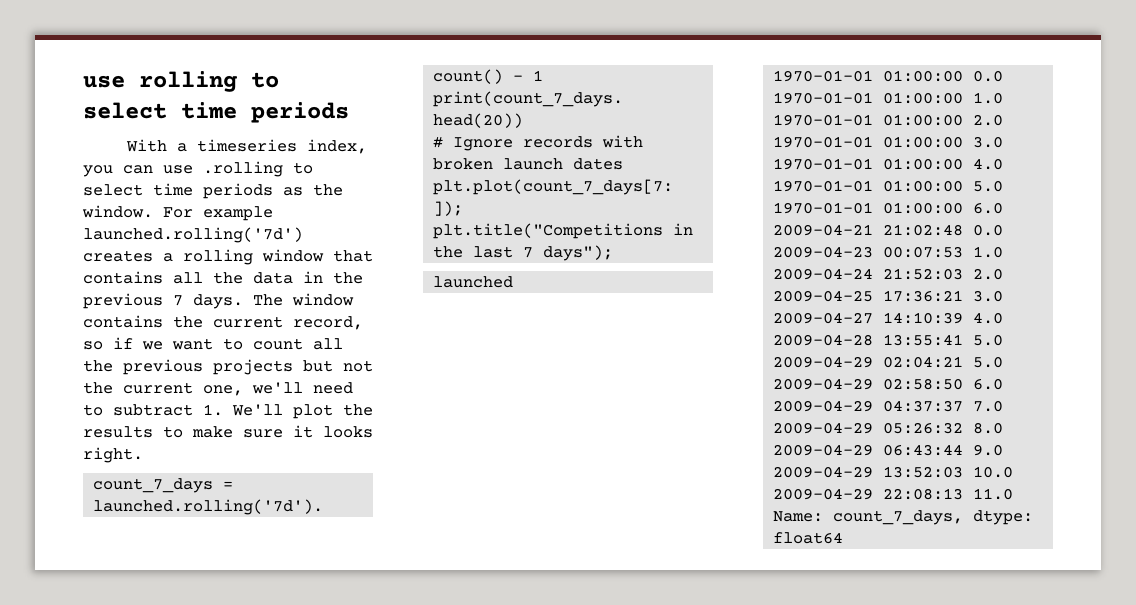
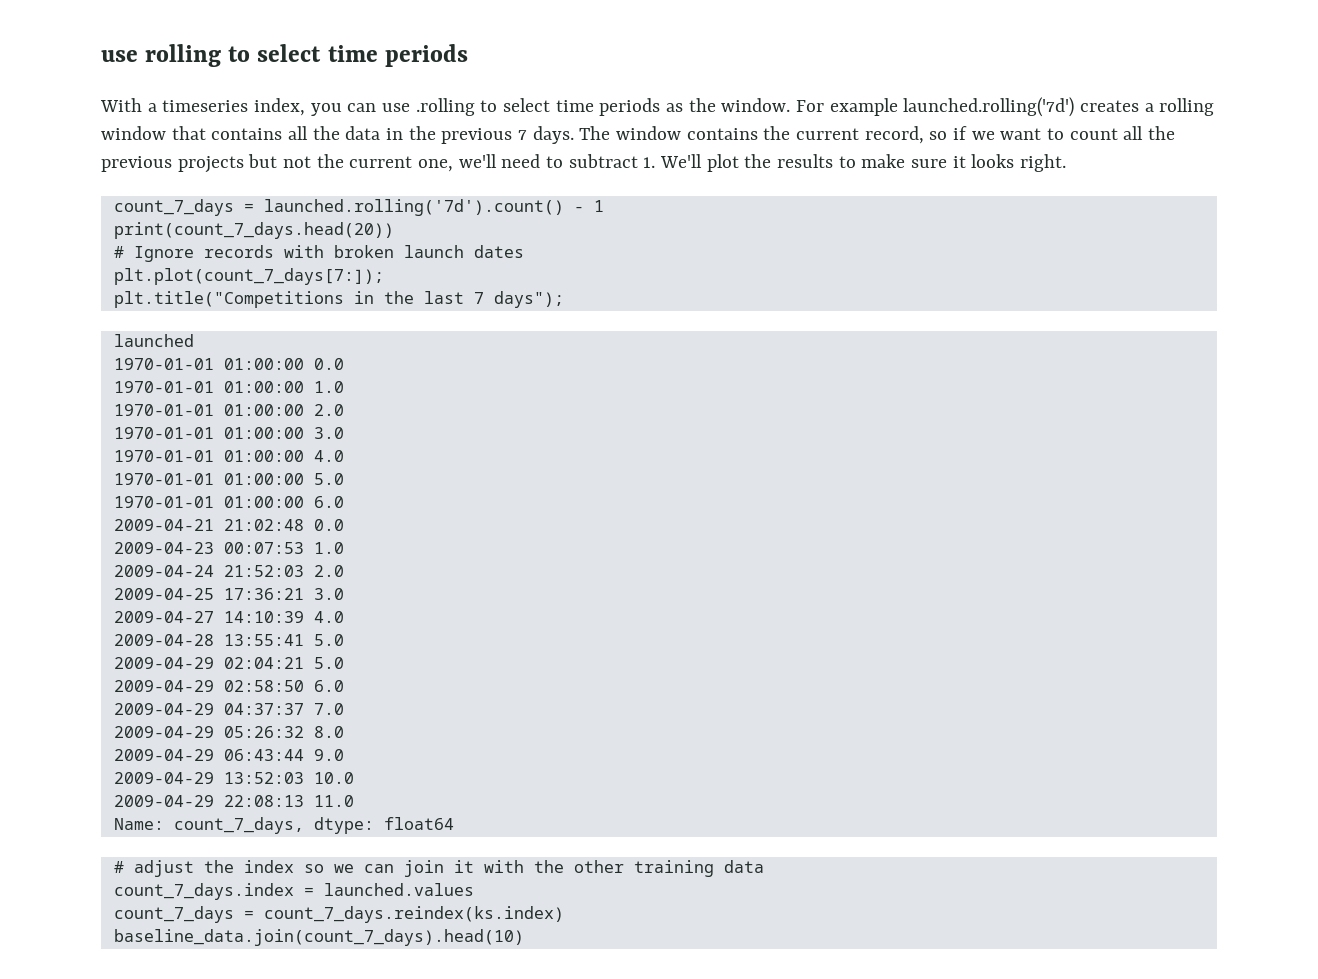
+ # adjust the index so we can join it with the other training data
+ count_7_days.index = launched.values
+ count_7_days = count_7_days.reindex(ks.index)
+ baseline_data.join(count_7_days).head(10)

